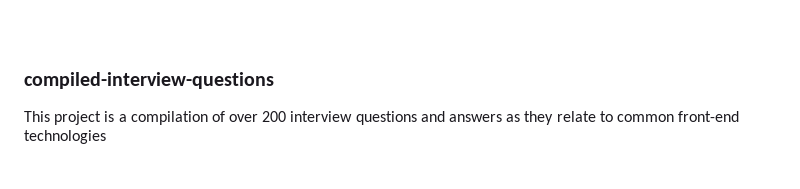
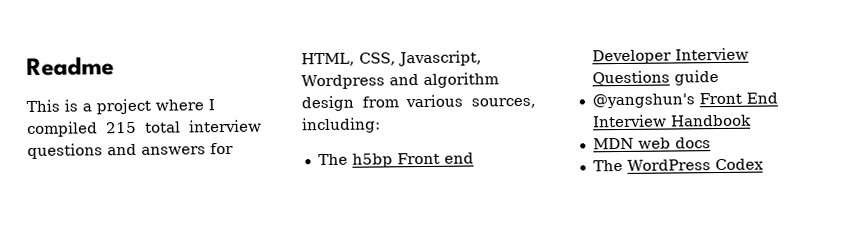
- compiled-interview-questions
+ Readme
- This project is a compilation of over 200 interview questions and answers as they relate to common front-end technologies
+ This is a project where I compiled 215 total interview questions and answers for HTML, CSS, Javascript, Wordpress and algorithm design from various sources, including:
+ The h5bp Front end Developer Interview Questions guide
+ @yangshun's Front End Interview Handbook
+ MDN web docs
+ The WordPress Codex

